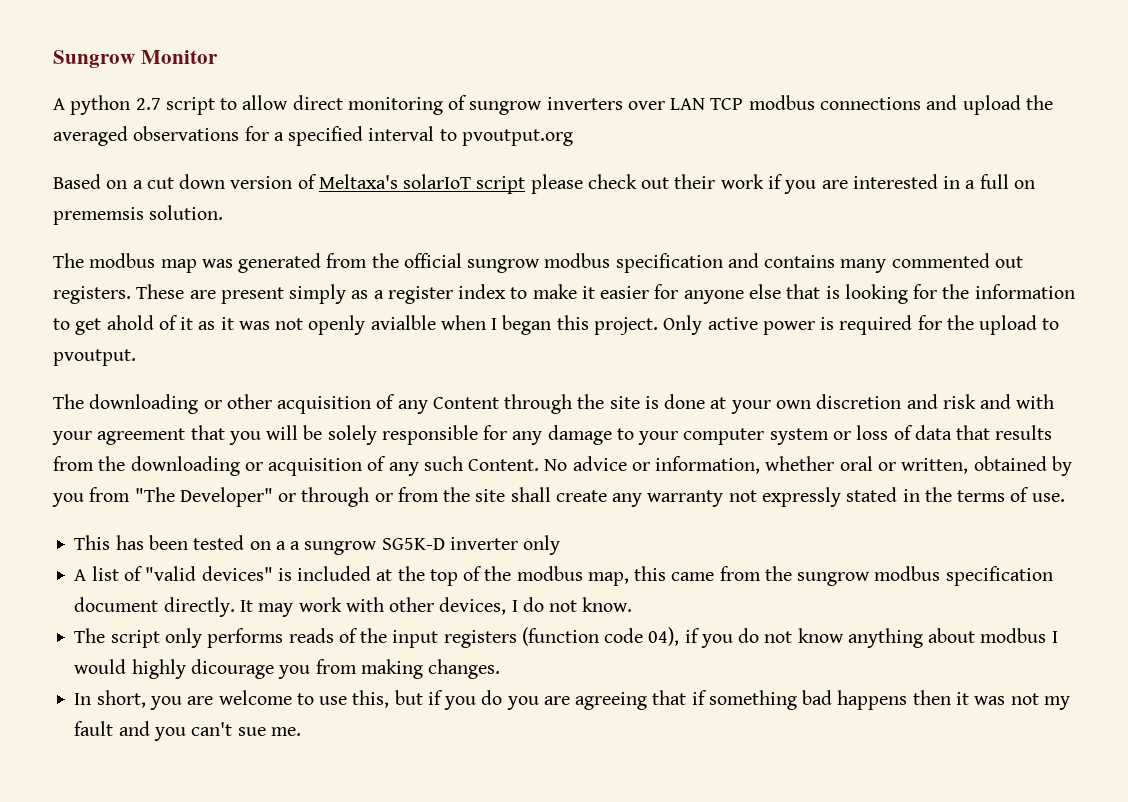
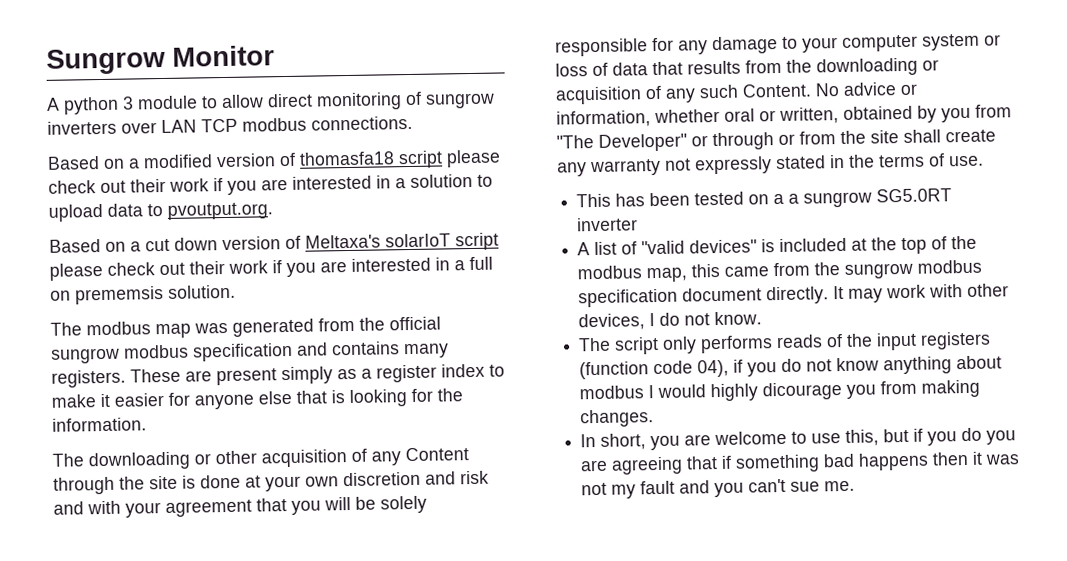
- A python 2.7 script to allow direct monitoring of sungrow inverters over LAN TCP modbus connections and upload the averaged observations for a specified interval to pvoutput.org
+ A python 3 module to allow direct monitoring of sungrow inverters over LAN TCP modbus connections.
+ Based on a modified version of thomasfa18 script please check out their work if you are interested in a solution to upload data to pvoutput.org.
- The modbus map was generated from the official sungrow modbus specification and contains many commented out registers.
+ The modbus map was generated from the official sungrow modbus specification and contains many registers.
- These are present simply as a register index to make it easier for anyone else that is looking for the information to get ahold of it as it was not openly avialble when I began this project. Only active power is required for the upload to pvoutput.
+ These are present simply as a register index to make it easier for anyone else that is looking for the information.
- This has been tested on a a sungrow SG5K-D inverter only
+ This has been tested on a a sungrow SG5.0RT inverter

